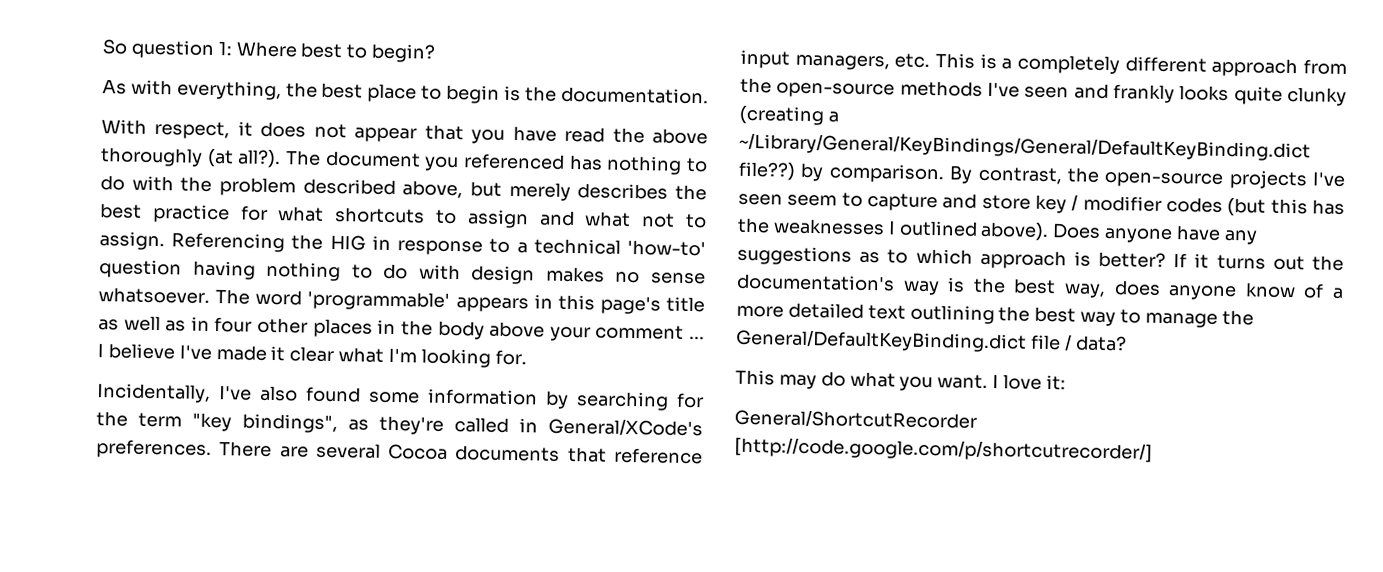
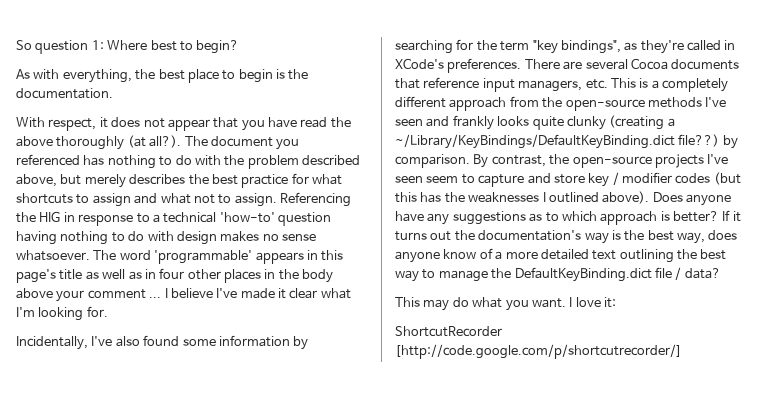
- Incidentally, I've also found some information by searching for the term "key bindings", as they're called in General/XCode's preferences.
+ Incidentally, I've also found some information by searching for the term "key bindings", as they're called in XCode's preferences.
- There are several Cocoa documents that reference input managers, etc. This is a completely different approach from the open-source methods I've seen and frankly looks quite clunky (creating a ~/Library/General/KeyBindings/General/DefaultKeyBinding.dict file??) by comparison.
+ There are several Cocoa documents that reference input managers, etc. This is a completely different approach from the open-source methods I've seen and frankly looks quite clunky (creating a ~/Library/KeyBindings/DefaultKeyBinding.dict file??) by comparison.
- If it turns out the documentation's way is the best way, does anyone know of a more detailed text outlining the best way to manage the General/DefaultKeyBinding.dict file / data?
+ If it turns out the documentation's way is the best way, does anyone know of a more detailed text outlining the best way to manage the DefaultKeyBinding.dict file / data?
- General/ShortcutRecorder [http://code.google.com/p/shortcutrecorder/]
+ ShortcutRecorder [http://code.google.com/p/shortcutrecorder/]

